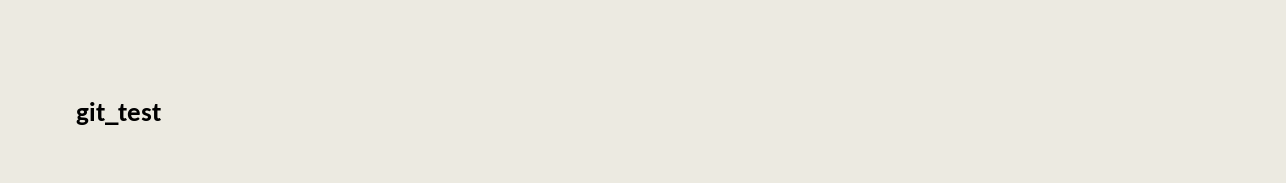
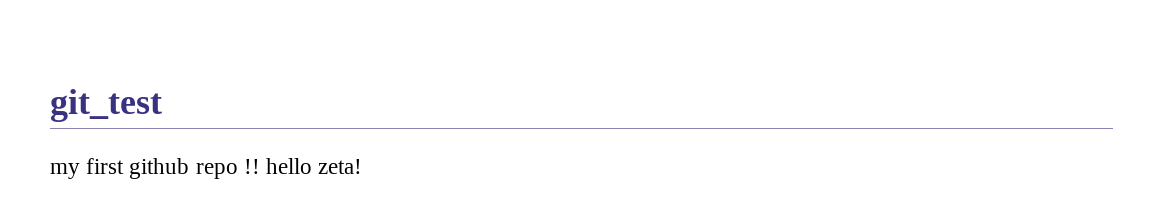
+ my first github repo !! hello zeta!

